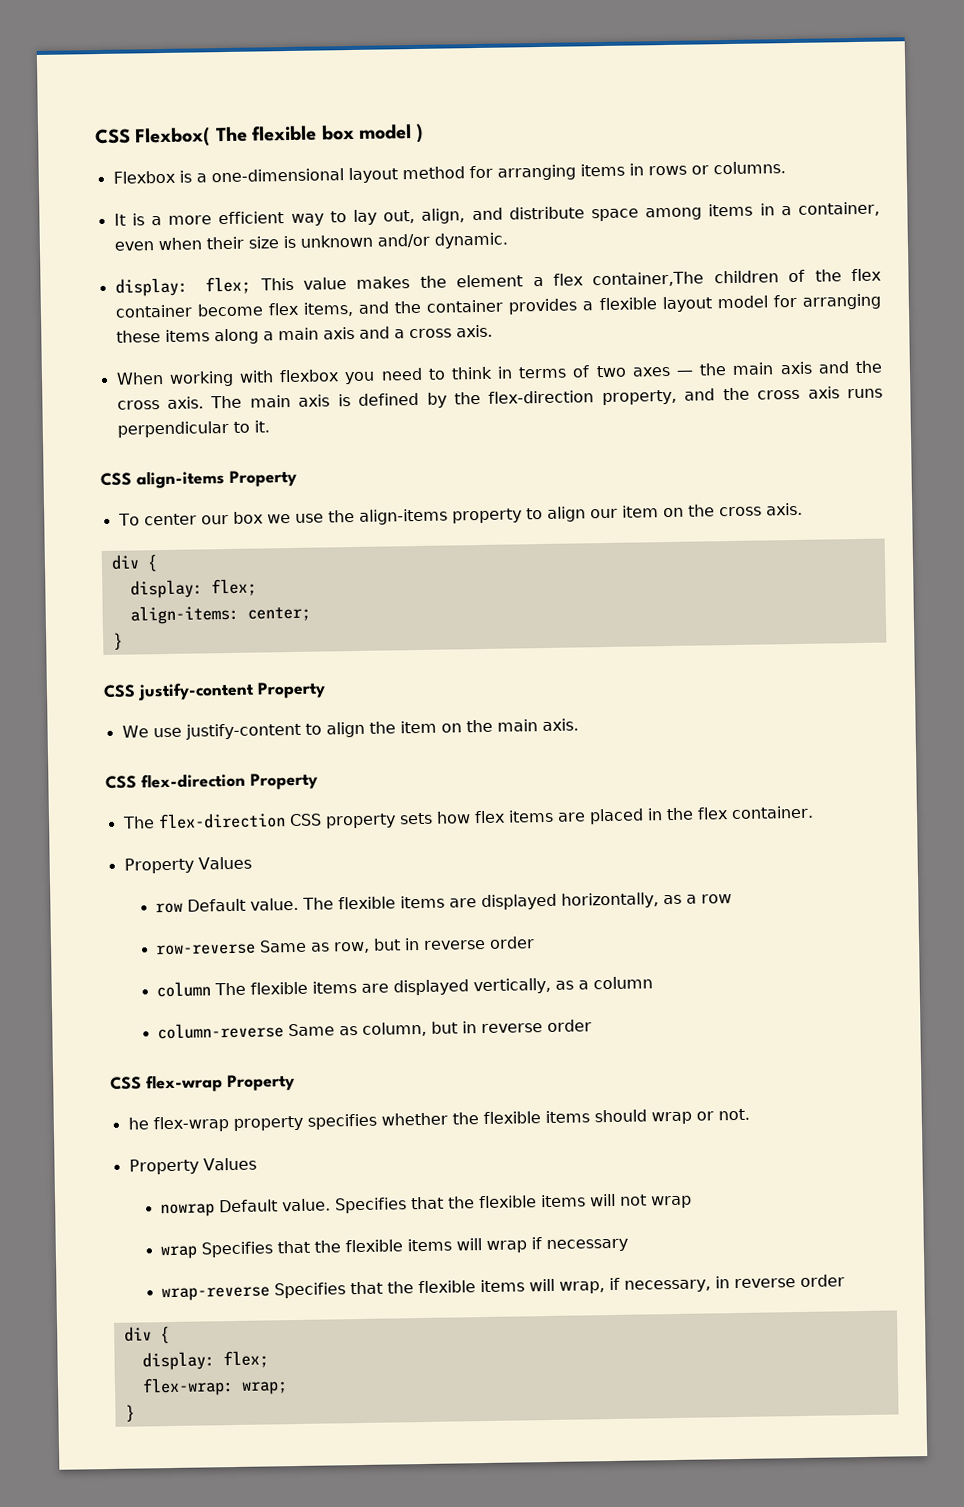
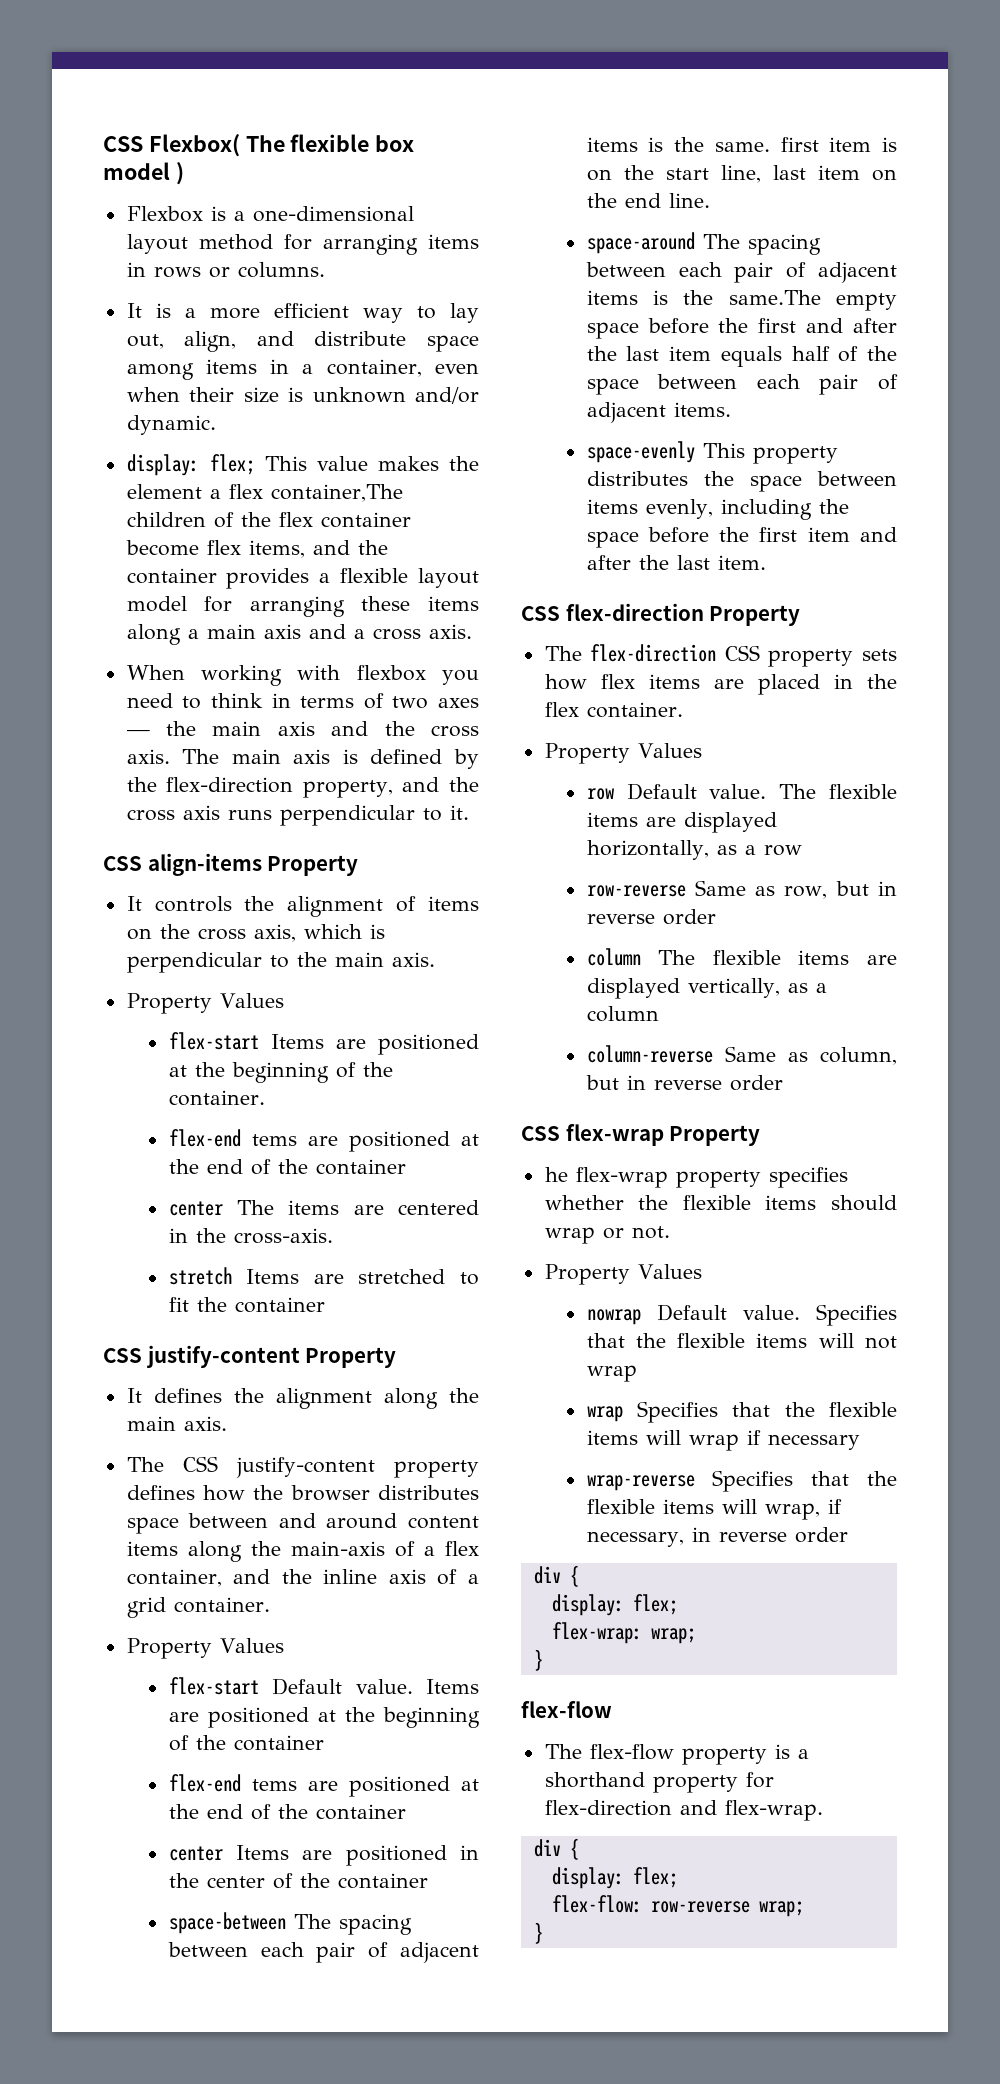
- To center our box we use the align-items property to align our item on the cross axis.
- div {
- display: flex;
- align-items: center;
- }
+ It controls the alignment of items on the cross axis, which is perpendicular to the main axis.
+ Property Values
+ flex-start Items are positioned at the beginning of the container.
+ flex-end tems are positioned at the end of the container
+ center The items are centered in the cross-axis.
+ stretch Items are stretched to fit the container
  CSS justify-content Property
- We use justify-content to align the item on the main axis.
+ It defines the alignment along the main axis.
+ The CSS justify-content property defines how the browser distributes space between and around content items along the main-axis of a flex container, and the inline axis of a grid container.
+ Property Values
+ flex-start Default value. Items are positioned at the beginning of the container
+ flex-end tems are positioned at the end of the container
+ center Items are positioned in the center of the container
+ space-between The spacing between each pair of adjacent items is the same. first item is on the start line, last item on the end line.
+ space-around The spacing between each pair of adjacent items is the same.The empty space before the first and after the last item equals half of the space between each pair of adjacent items.
+ space-evenly This property distributes the space between items evenly, including the space before the first item and after the last item.
  flex-wrap: wrap;
+ }
+ flex-flow
+ The flex-flow property is a shorthand property for flex-direction and flex-wrap.
+ div {
+ display: flex;
+ flex-flow: row-reverse wrap;

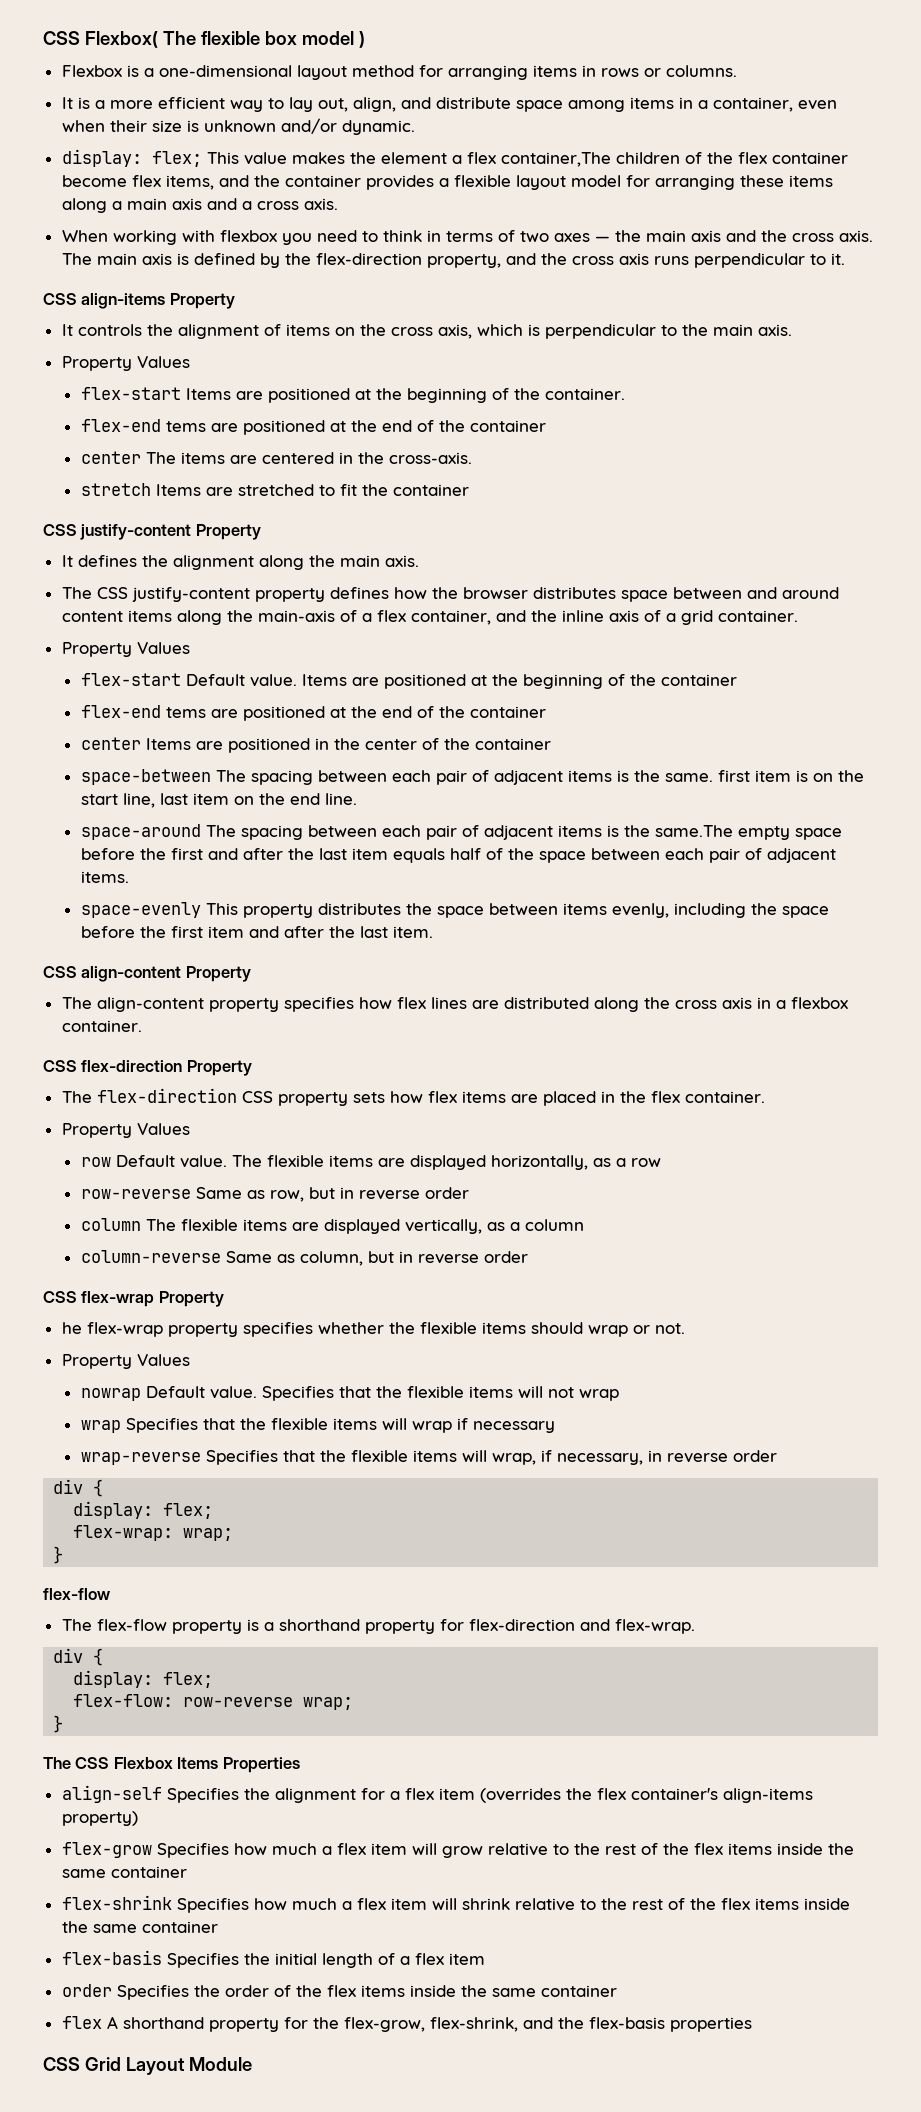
+ CSS align-content Property
+ The align-content property specifies how flex lines are distributed along the cross axis in a flexbox container.
+ The CSS Flexbox Items Properties
+ align-self Specifies the alignment for a flex item (overrides the flex container's align-items property)
+ flex-grow Specifies how much a flex item will grow relative to the rest of the flex items inside the same container
+ flex-shrink Specifies how much a flex item will shrink relative to the rest of the flex items inside the same container
+ flex-basis Specifies the initial length of a flex item
+ order Specifies the order of the flex items inside the same container
+ flex A shorthand property for the flex-grow, flex-shrink, and the flex-basis properties
+ CSS Grid Layout Module

